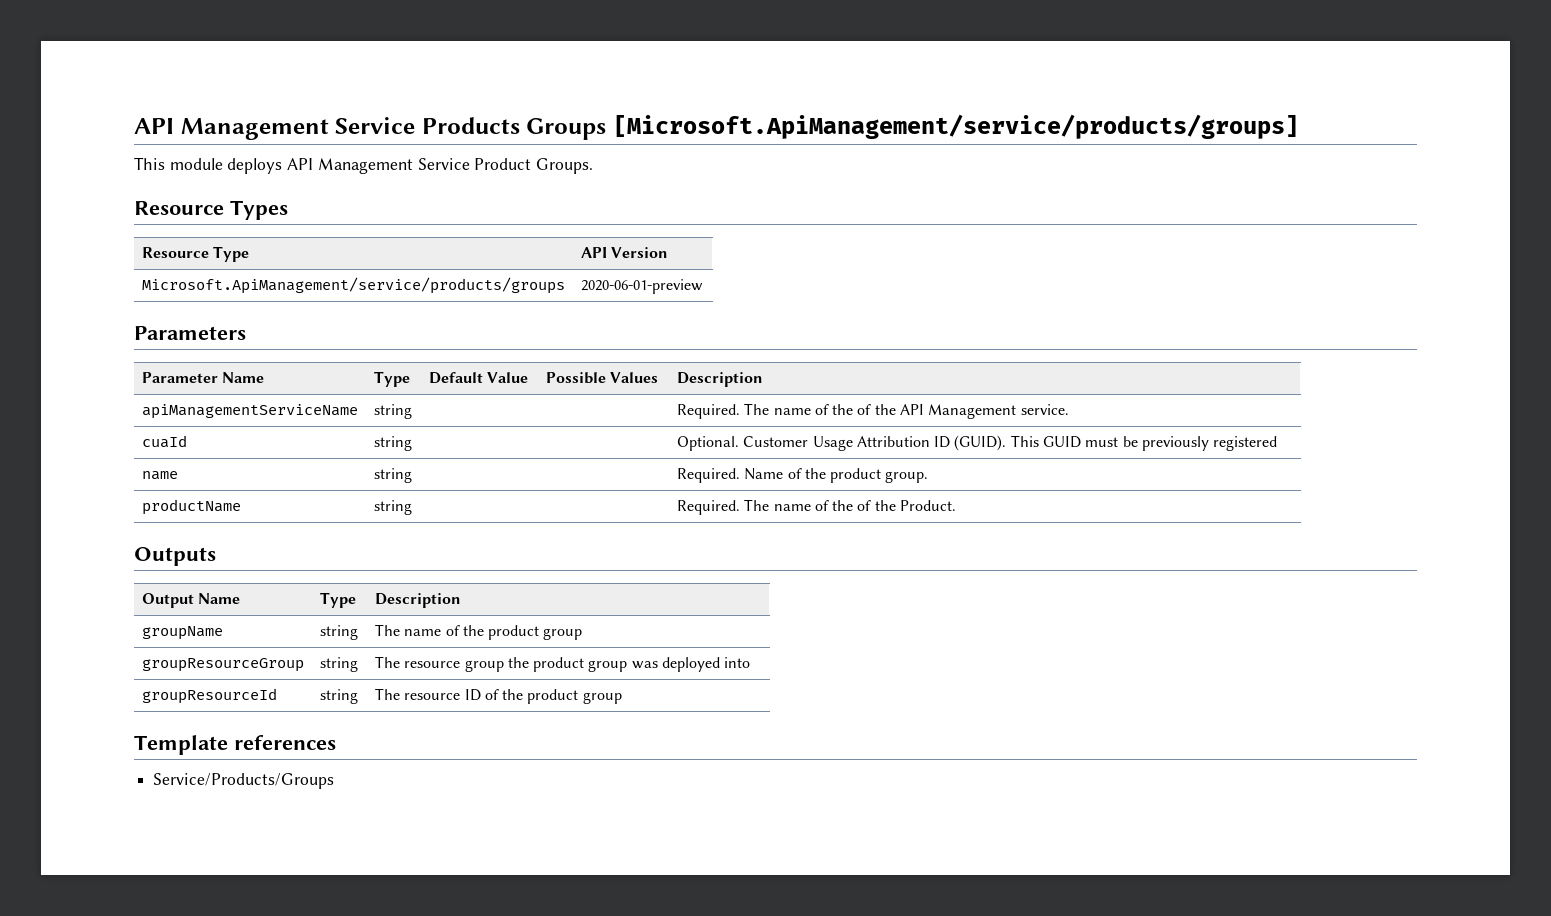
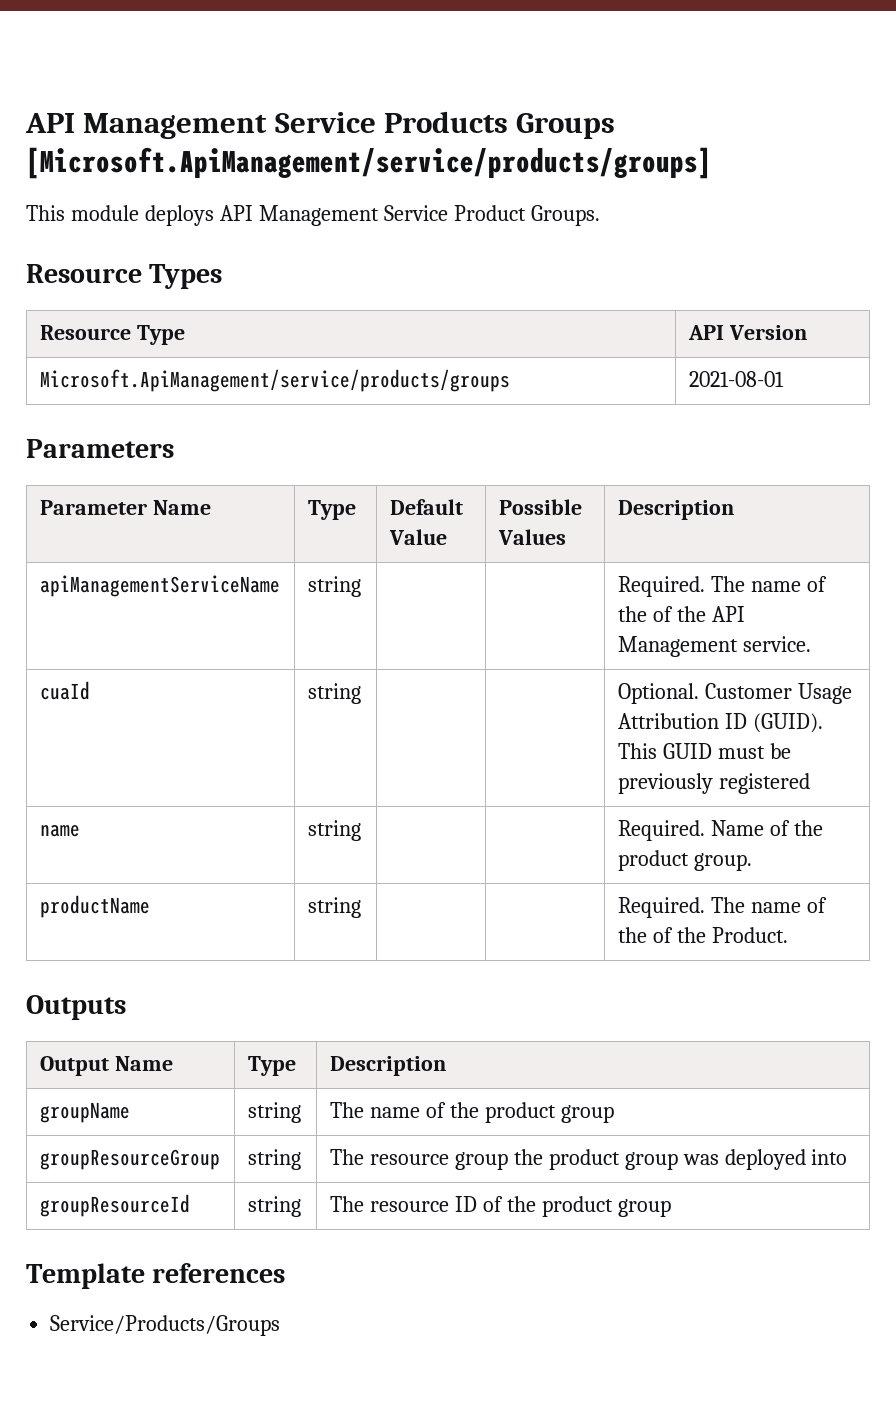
- Microsoft.ApiManagement/service/products/groups | 2020-06-01-preview
+ Microsoft.ApiManagement/service/products/groups | 2021-08-01

